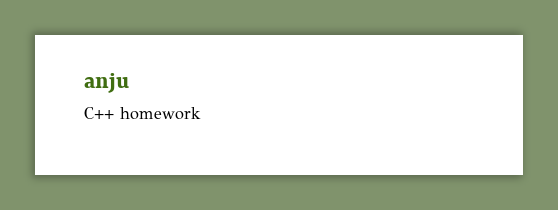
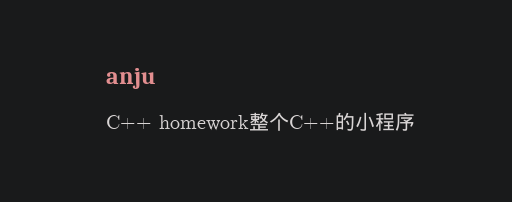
- C++ homework
+ C++ homework整个C++的小程序

